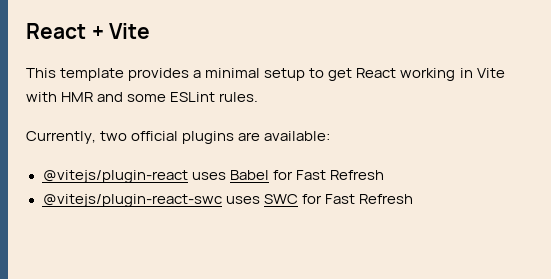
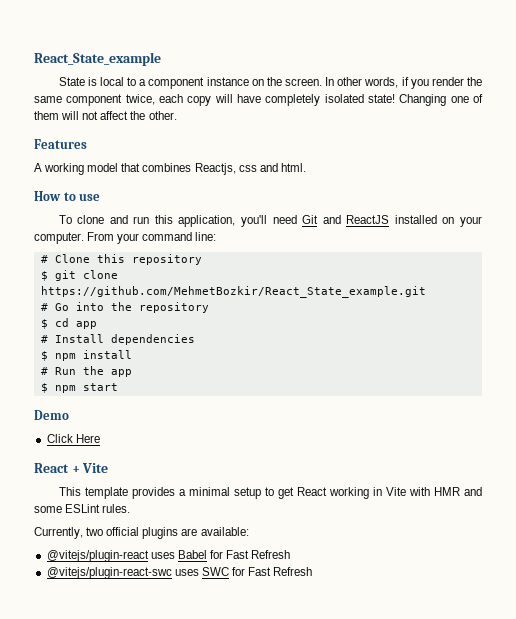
+ React_State_example
+ State is local to a component instance on the screen. In other words, if you render the same component twice, each copy will have completely isolated state! Changing one of them will not affect the other.
+ Features
+ A working model that combines Reactjs, css and html.
+ How to use
+ To clone and run this application, you'll need Git and ReactJS installed on your computer. From your command line:
+ # Clone this repository
+ $ git clone https://github.com/MehmetBozkir/React_State_example.git
+ # Go into the repository
+ $ cd app
+ # Install dependencies
+ $ npm install
+ # Run the app
+ $ npm start
+ Demo
+ Click Here

